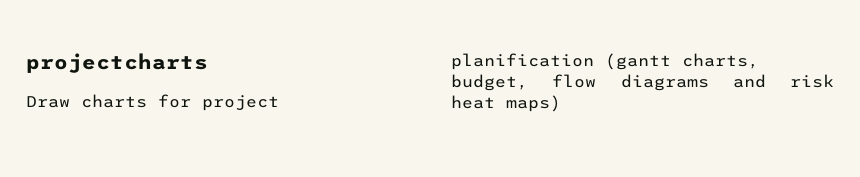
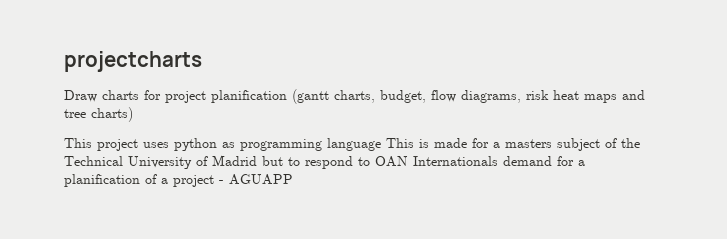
- Draw charts for project planification (gantt charts, budget, flow diagrams and risk heat maps)
+ Draw charts for project planification (gantt charts, budget, flow diagrams, risk heat maps and tree charts)
+ This project uses python as programming language This is made for a masters subject of the Technical University of Madrid but to respond to OAN Internationals demand for a planification of a project - AGUAPP

